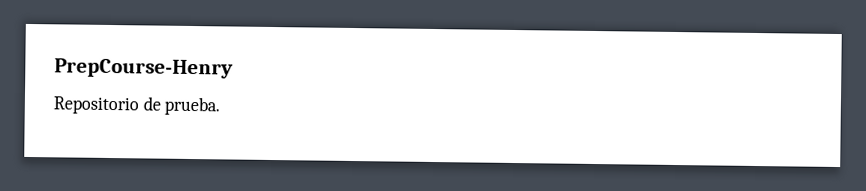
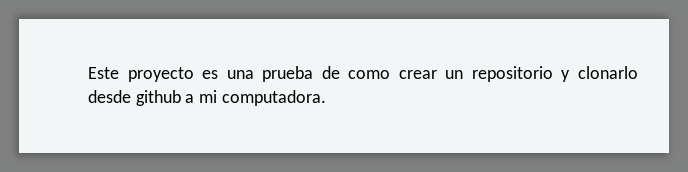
- PrepCourse-Henry
- Repositorio de prueba.
+ Este proyecto es una prueba de como crear un repositorio y clonarlo desde github a mi computadora.

